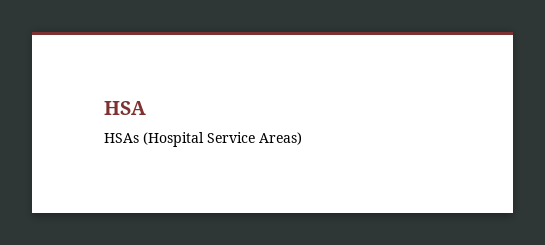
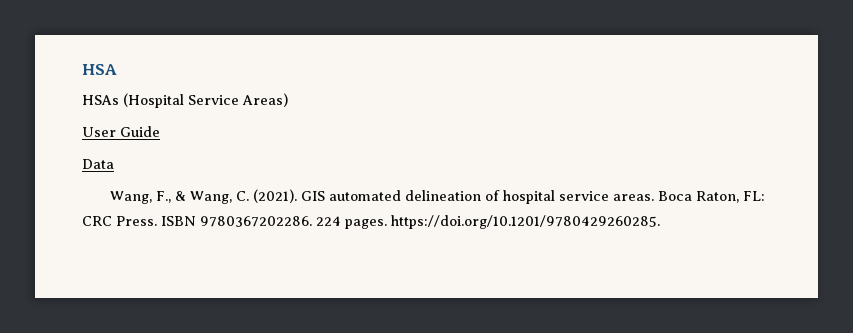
+ User Guide
+ Data
+ Wang, F., & Wang, C. (2021). GIS automated delineation of hospital service areas. Boca Raton, FL: CRC Press. ISBN 9780367202286. 224 pages. https://doi.org/10.1201/9780429260285.

